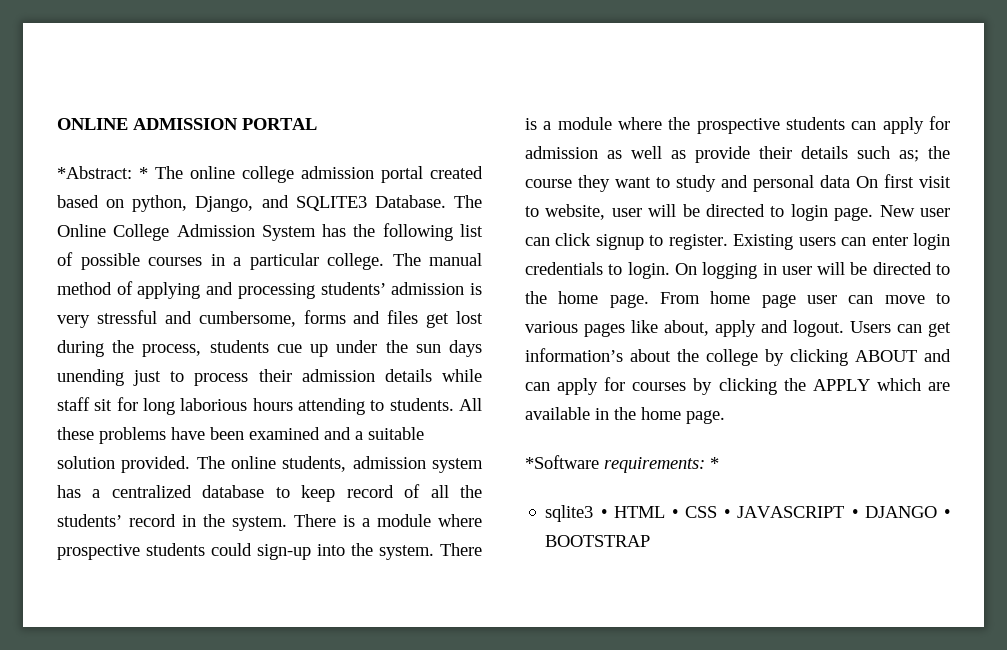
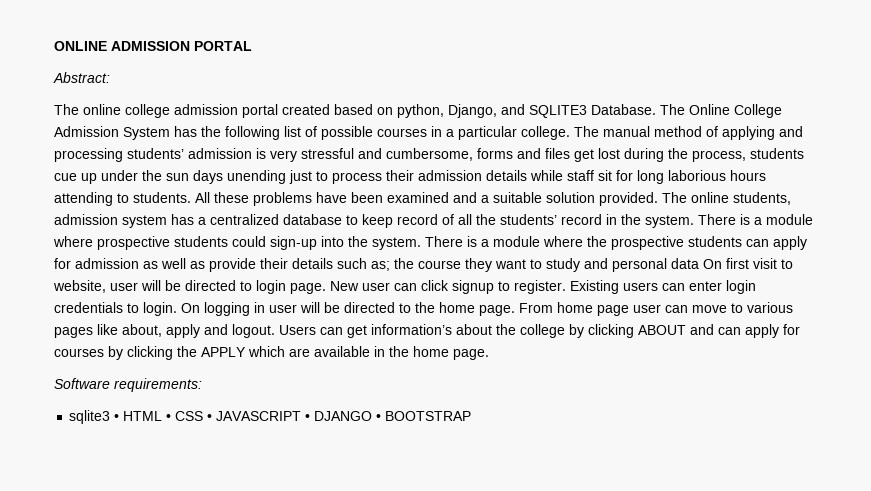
- *Abstract: * The online college admission portal created based on python, Django, and SQLITE3 Database.
+ Abstract:
+ The online college admission portal created based on python, Django, and SQLITE3 Database.
- *Software requirements: *
+ Software requirements:

